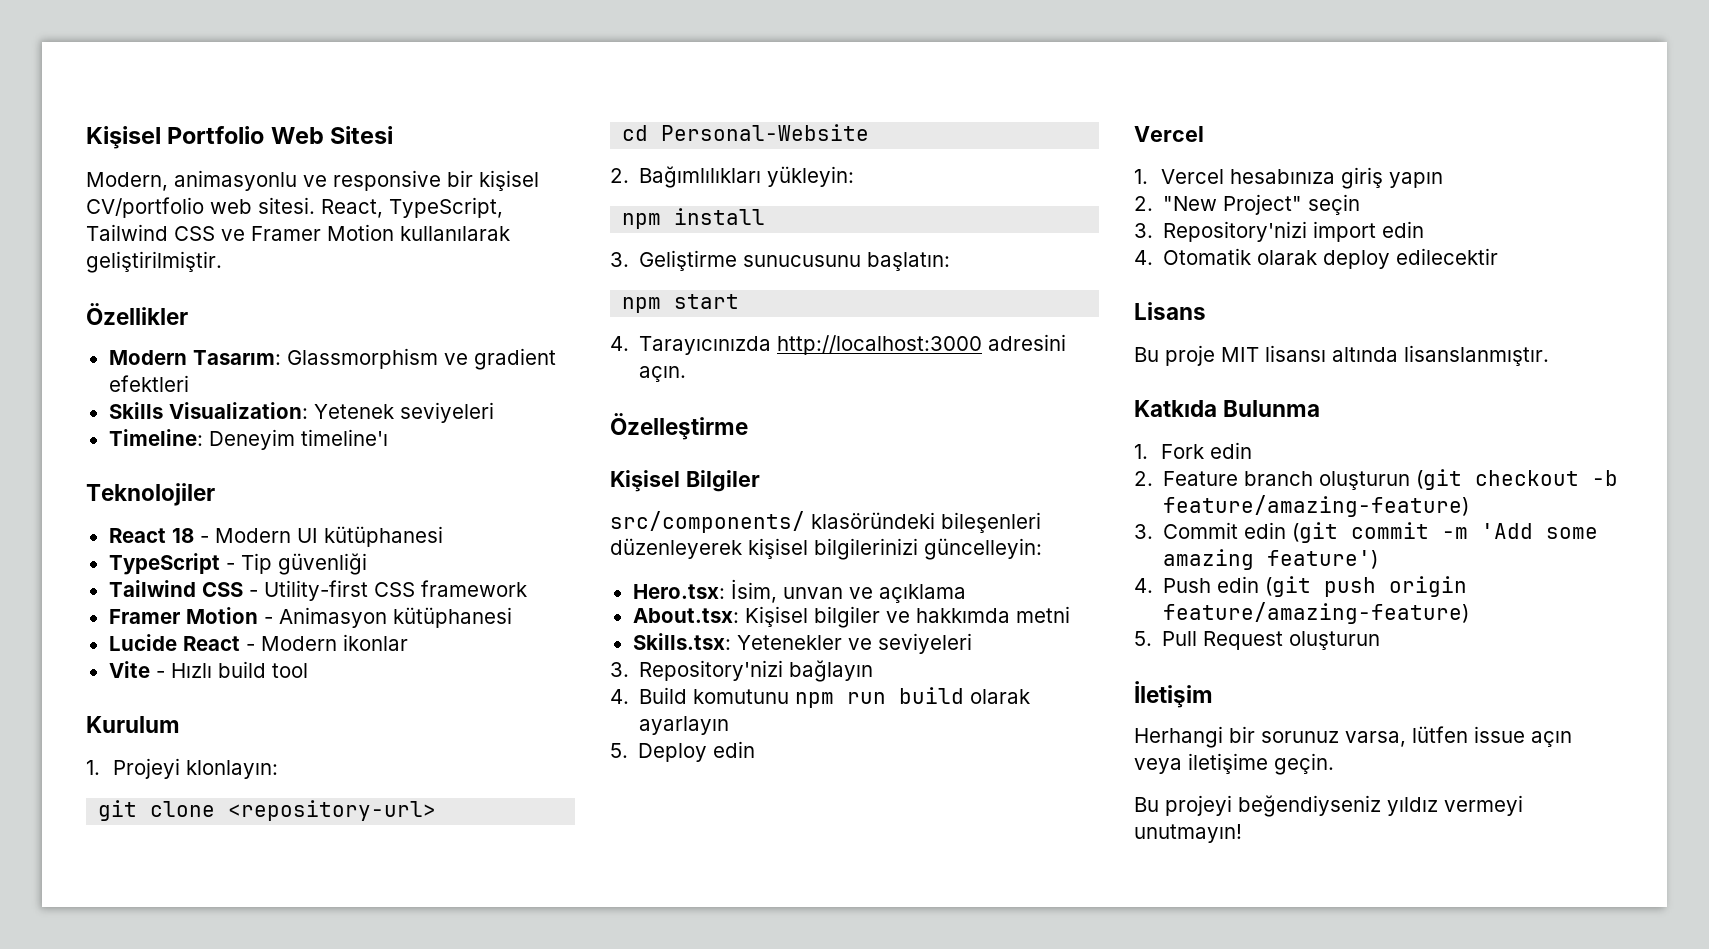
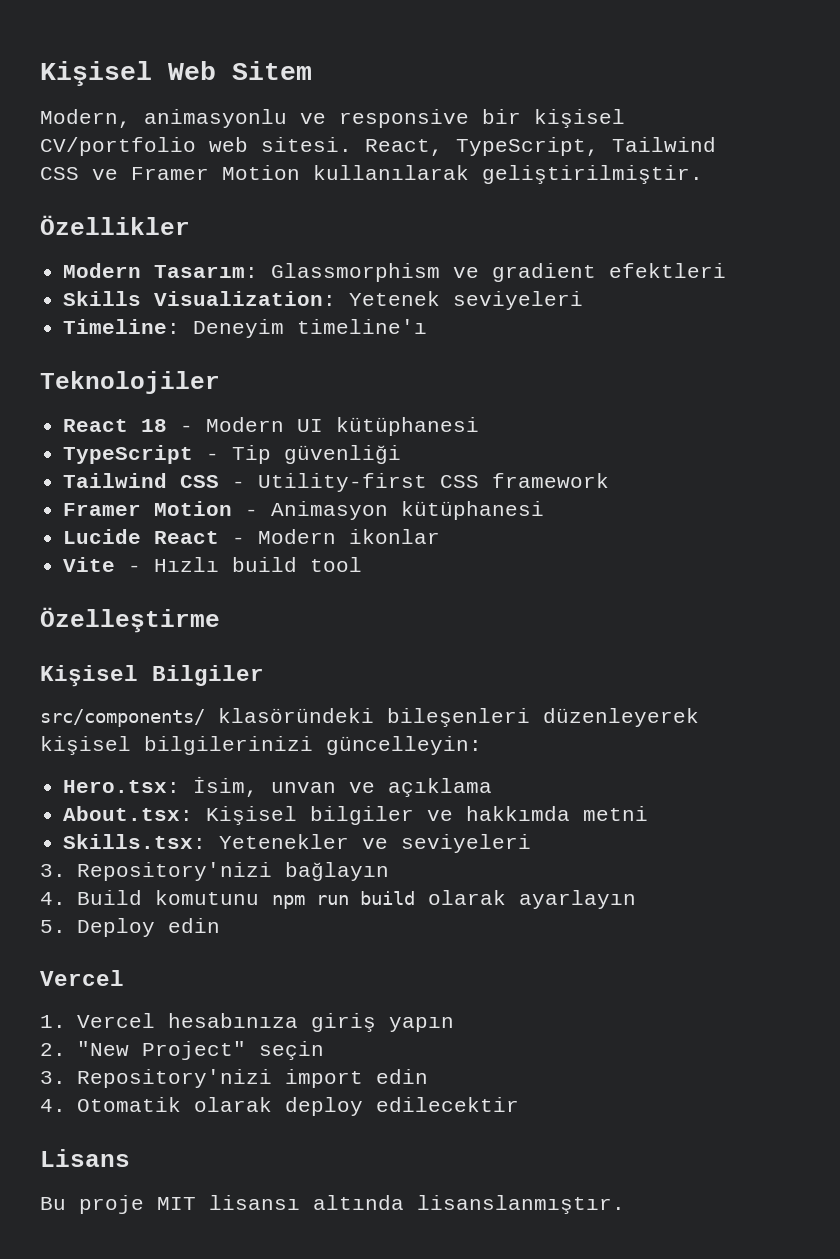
- Kişisel Portfolio Web Sitesi
+ Kişisel Web Sitem
- Kurulum
- 1. Projeyi klonlayın:
- git clone <repository-url>
- cd Personal-Website
- 2. Bağımlılıkları yükleyin:
- npm install
- 3. Geliştirme sunucusunu başlatın:
- npm start
- 4. Tarayıcınızda http://localhost:3000 adresini açın.
- Katkıda Bulunma
- 1. Fork edin
- 2. Feature branch oluşturun (git checkout -b feature/amazing-feature)
- 3. Commit edin (git commit -m 'Add some amazing feature')
- 4. Push edin (git push origin feature/amazing-feature)
- 5. Pull Request oluşturun
- İletişim
- Herhangi bir sorunuz varsa, lütfen issue açın veya iletişime geçin.
- Bu projeyi beğendiyseniz yıldız vermeyi unutmayın!

